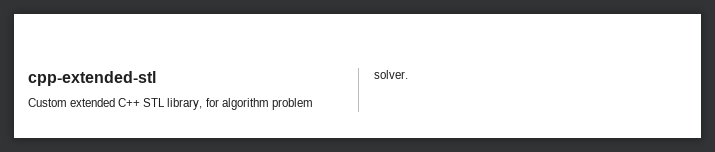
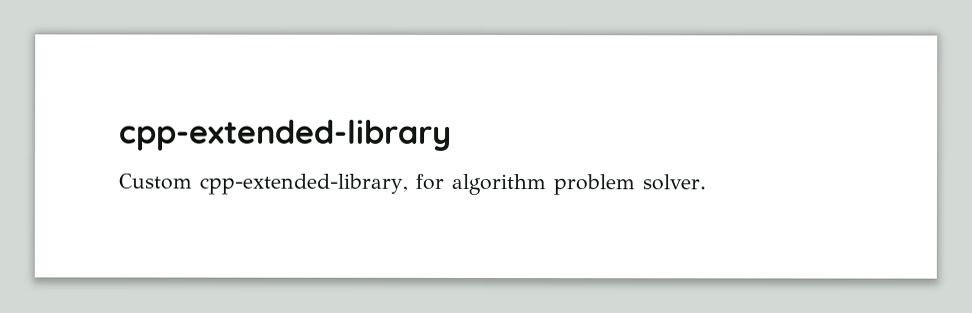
- cpp-extended-stl
+ cpp-extended-library
- Custom extended C++ STL library, for algorithm problem solver.
+ Custom cpp-extended-library, for algorithm problem solver.

